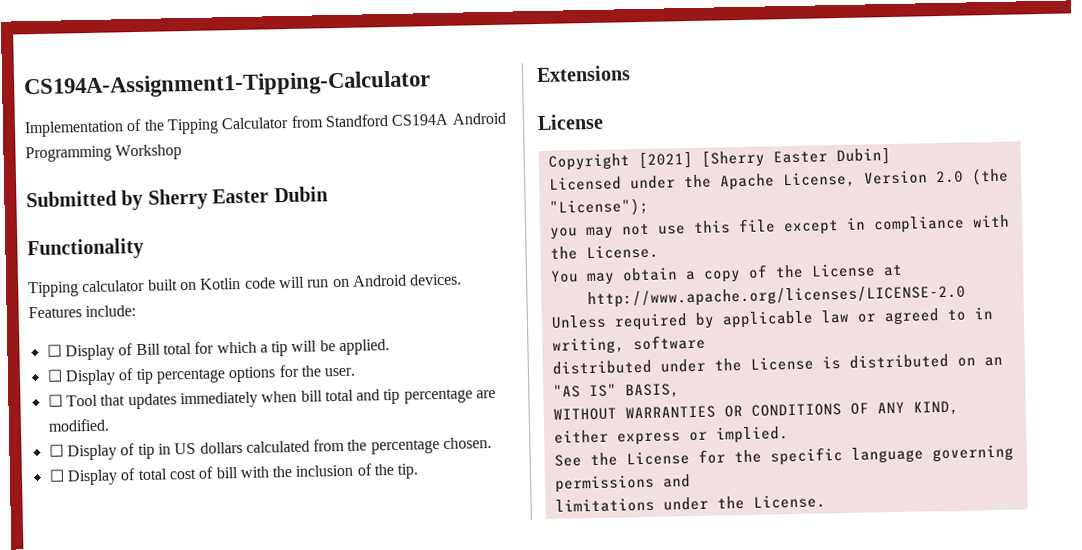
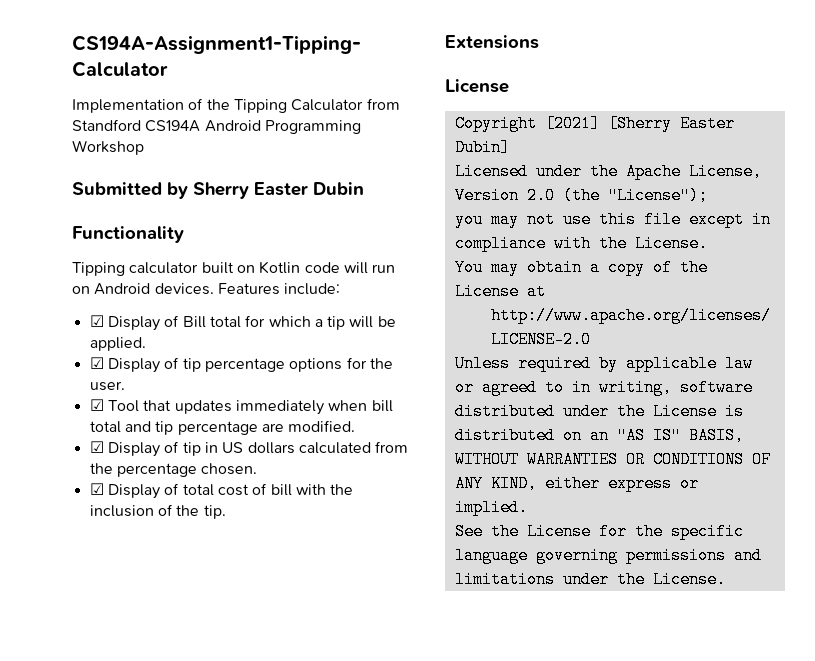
- ☐ Display of Bill total for which a tip will be applied.
+ ☑ Display of Bill total for which a tip will be applied.
- ☐ Display of tip percentage options for the user.
+ ☑ Display of tip percentage options for the user.
- ☐ Tool that updates immediately when bill total and tip percentage are modified.
+ ☑ Tool that updates immediately when bill total and tip percentage are modified.
- ☐ Display of tip in US dollars calculated from the percentage chosen.
+ ☑ Display of tip in US dollars calculated from the percentage chosen.
- ☐ Display of total cost of bill with the inclusion of the tip.
+ ☑ Display of total cost of bill with the inclusion of the tip.

